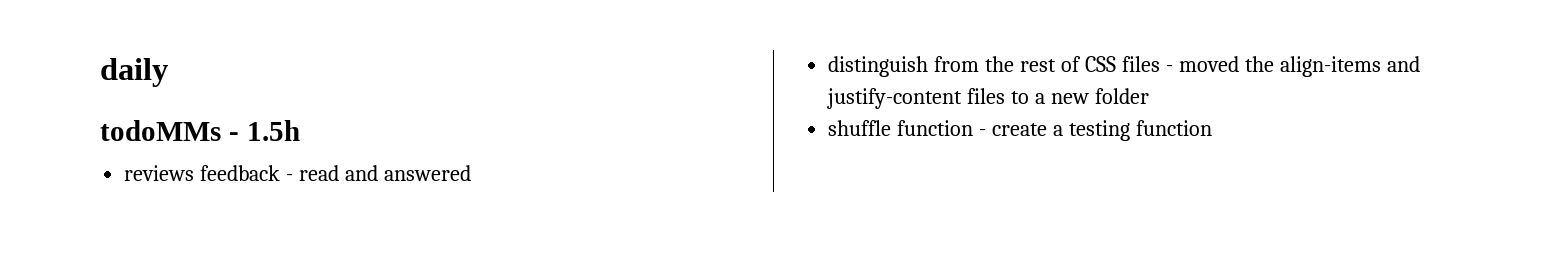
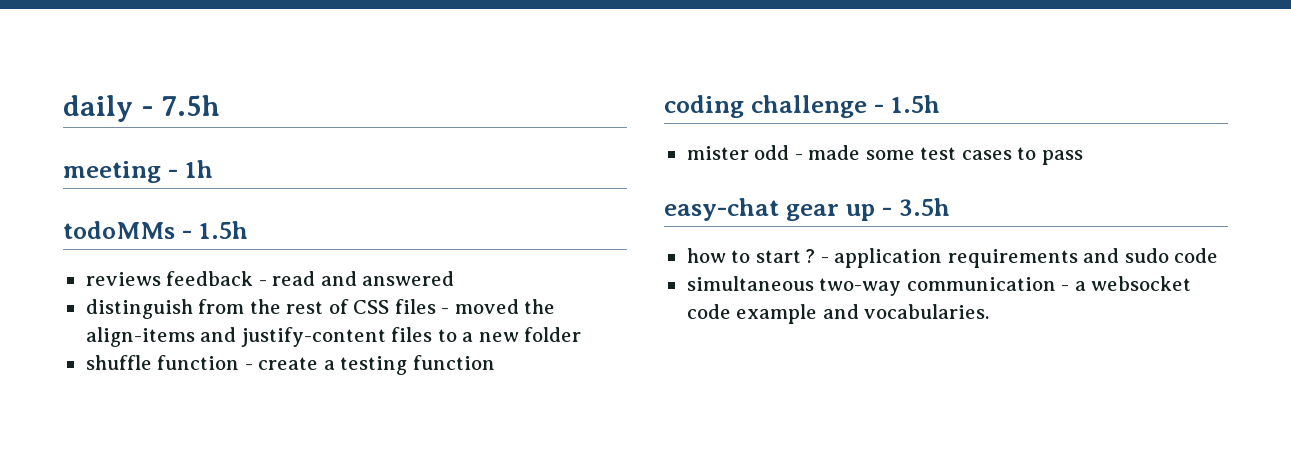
- daily
+ daily - 7.5h
+ meeting - 1h
+ coding challenge - 1.5h
+ mister odd - made some test cases to pass
+ easy-chat gear up - 3.5h
+ how to start ? - application requirements and sudo code
+ simultaneous two-way communication - a websocket code example and vocabularies.

